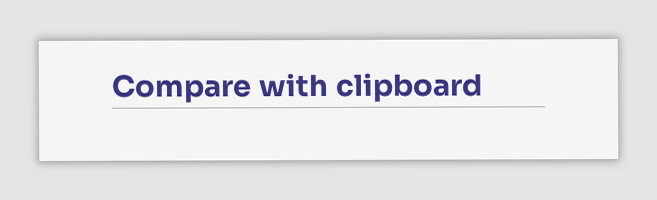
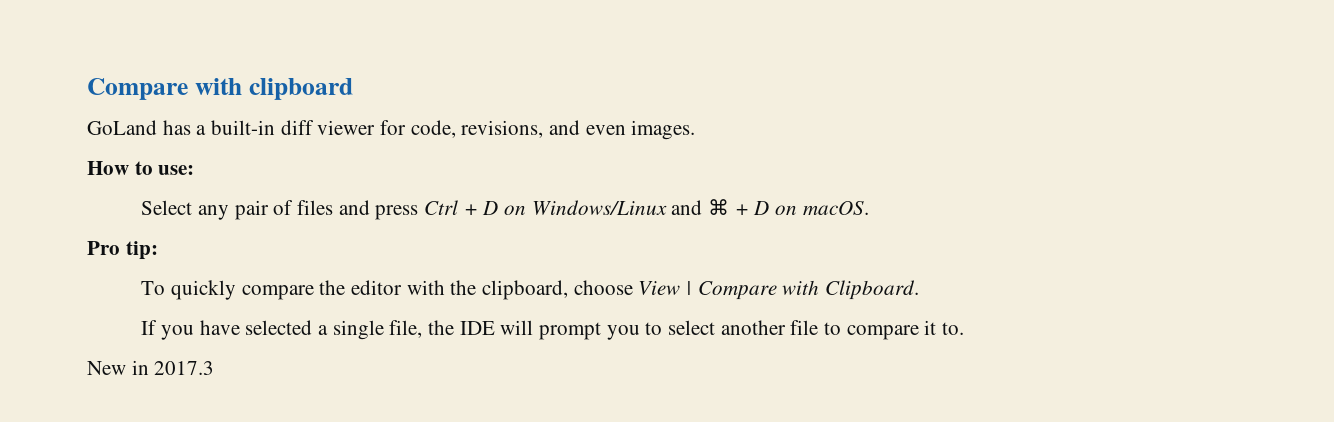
+ GoLand has a built-in diff viewer for code, revisions, and even images.
+ How to use:
+ Select any pair of files and press Ctrl + D on Windows/Linux and ⌘ + D on macOS.
+ Pro tip:
+ To quickly compare the editor with the clipboard, choose View | Compare with Clipboard.
+ If you have selected a single file, the IDE will prompt you to select another file to compare it to.
+ New in 2017.3

